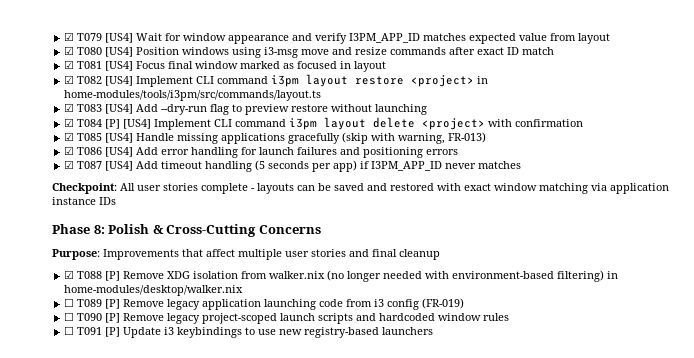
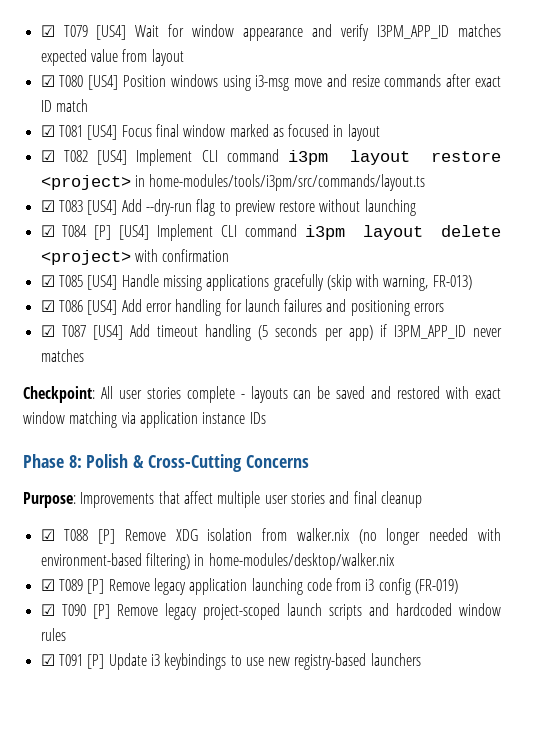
- ☐ T089 [P] Remove legacy application launching code from i3 config (FR-019)
+ ☑ T089 [P] Remove legacy application launching code from i3 config (FR-019)
- ☐ T090 [P] Remove legacy project-scoped launch scripts and hardcoded window rules
+ ☑ T090 [P] Remove legacy project-scoped launch scripts and hardcoded window rules
- ☐ T091 [P] Update i3 keybindings to use new registry-based launchers
+ ☑ T091 [P] Update i3 keybindings to use new registry-based launchers

